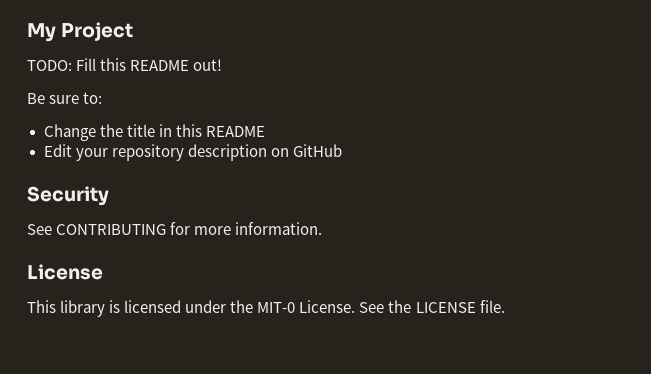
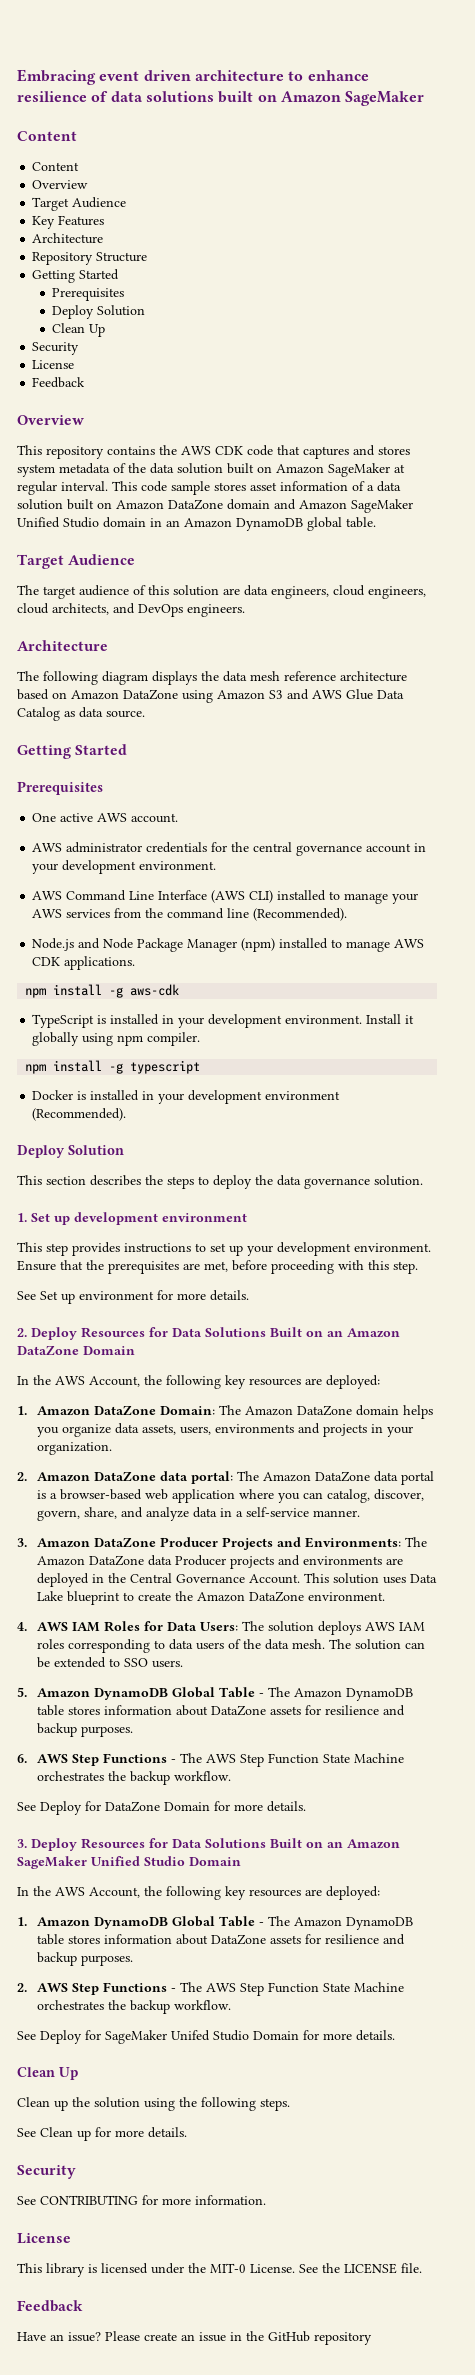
- My Project
- TODO: Fill this README out!
- Be sure to:
- Change the title in this README
- Edit your repository description on GitHub
+ Embracing event driven architecture to enhance resilience of data solutions built on Amazon SageMaker
+ Content
+ Content
+ Overview
+ Target Audience
+ Key Features
+ Architecture
+ Repository Structure
+ Getting Started
+ Prerequisites
+ Deploy Solution
+ Clean Up
+ Security
+ License
+ Feedback
+ Overview
+ This repository contains the AWS CDK code that captures and stores system metadata of the data solution built on Amazon SageMaker at regular interval. This code sample stores asset information of a data solution built on Amazon DataZone domain and Amazon SageMaker Unified Studio domain in an Amazon DynamoDB global table.
+ Target Audience
+ The target audience of this solution are data engineers, cloud engineers, cloud architects, and DevOps engineers.
+ Architecture
+ The following diagram displays the data mesh reference architecture based on Amazon DataZone using Amazon S3 and AWS Glue Data Catalog as data source.
+ Getting Started
+ Prerequisites
+ One active AWS account.
+ AWS administrator credentials for the central governance account in your development environment.
+ AWS Command Line Interface (AWS CLI) installed to manage your AWS services from the command line (Recommended).
+ Node.js and Node Package Manager (npm) installed to manage AWS CDK applications.
+ npm install -g aws-cdk
+ TypeScript is installed in your development environment. Install it globally using npm compiler.
+ npm install -g typescript
+ Docker is installed in your development environment (Recommended).
+ Deploy Solution
+ This section describes the steps to deploy the data governance solution.
+ 1. Set up development environment
+ This step provides instructions to set up your development environment. Ensure that the prerequisites are met, before proceeding with this step.
+ See Set up environment for more details.
+ 2. Deploy Resources for Data Solutions Built on an Amazon DataZone Domain
+ In the AWS Account, the following key resources are deployed:
+ 1. Amazon DataZone Domain: The Amazon DataZone domain helps you organize data assets, users, environments and projects in your organization.
+ 2. Amazon DataZone data portal: The Amazon DataZone data portal is a browser-based web application where you can catalog, discover, govern, share, and analyze data in a self-service manner.
+ 3. Amazon DataZone Producer Projects and Environments: The Amazon DataZone data Producer projects and environments are deployed in the Central Governance Account. This solution uses Data Lake blueprint to create the Amazon DataZone environment.
+ 4. AWS IAM Roles for Data Users: The solution deploys AWS IAM roles corresponding to data users of the data mesh. The solution can be extended to SSO users.
+ 5. Amazon DynamoDB Global Table - The Amazon DynamoDB table stores information about DataZone assets for resilience and backup purposes.
+ 6. AWS Step Functions - The AWS Step Function State Machine orchestrates the backup workflow.
+ See Deploy for DataZone Domain for more details.
+ 3. Deploy Resources for Data Solutions Built on an Amazon SageMaker Unified Studio Domain
+ In the AWS Account, the following key resources are deployed:
+ 1. Amazon DynamoDB Global Table - The Amazon DynamoDB table stores information about DataZone assets for resilience and backup purposes.
+ 2. AWS Step Functions - The AWS Step Function State Machine orchestrates the backup workflow.
+ See Deploy for SageMaker Unifed Studio Domain for more details.
+ Clean Up
+ Clean up the solution using the following steps.
+ See Clean up for more details.
  See the LICENSE file.
+ Feedback
+ Have an issue? Please create an issue in the GitHub repository

